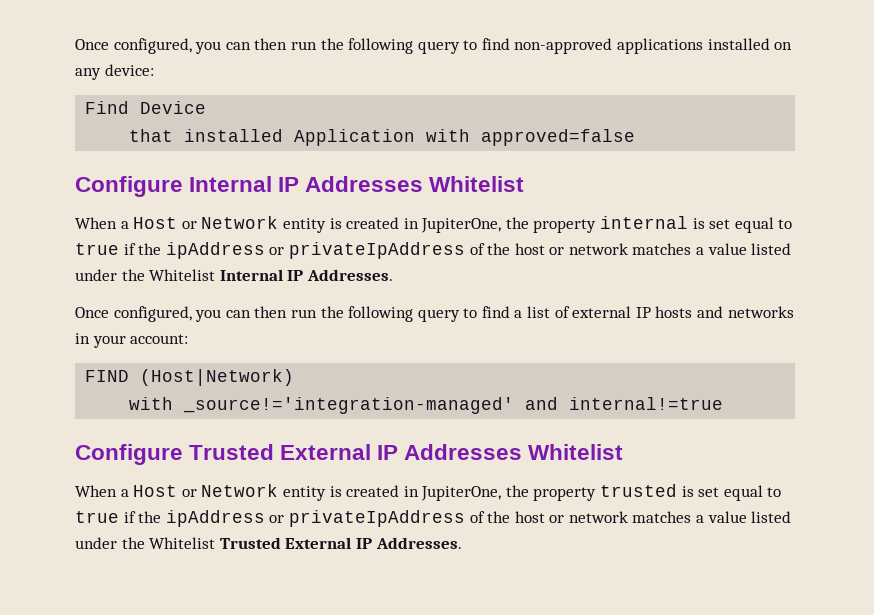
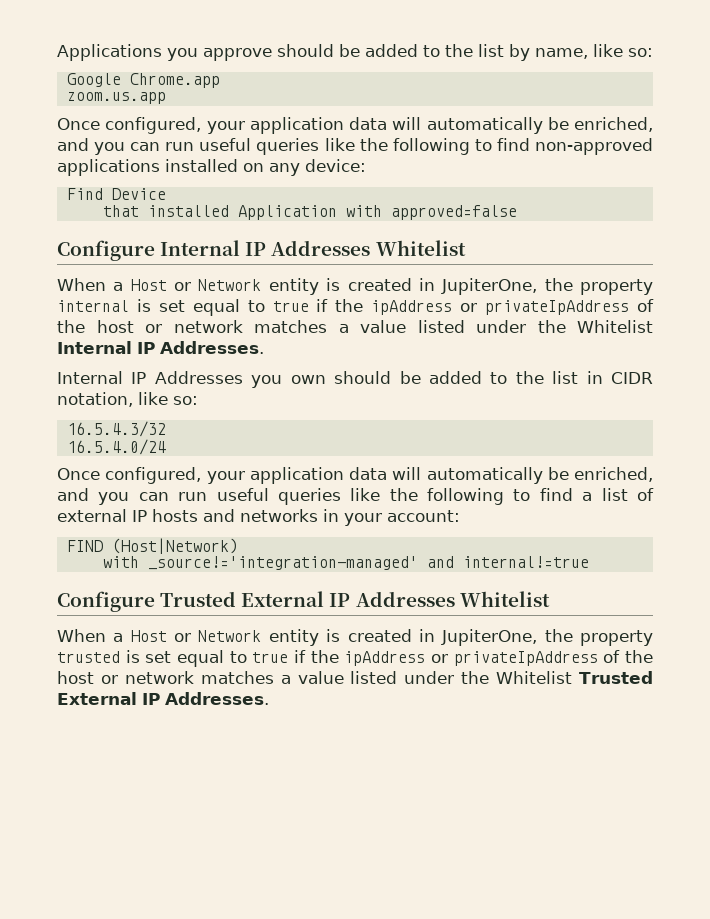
- Once configured, you can then run the following query to find non-approved applications installed on any device:
+ Applications you approve should be added to the list by name, like so:
+ Google Chrome.app
+ zoom.us.app
+ Once configured, your application data will automatically be enriched, and you can run useful queries like the following to find non-approved applications installed on any device:
- Once configured, you can then run the following query to find a list of external IP hosts and networks in your account:
+ Internal IP Addresses you own should be added to the list in CIDR notation, like so:
+ 16.5.4.3/32
+ 16.5.4.0/24
+ Once configured, your application data will automatically be enriched, and you can run useful queries like the following to find a list of external IP hosts and networks in your account:

